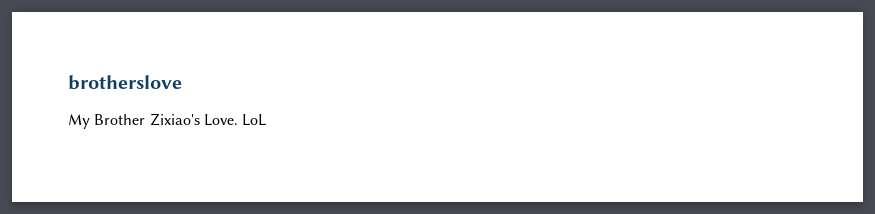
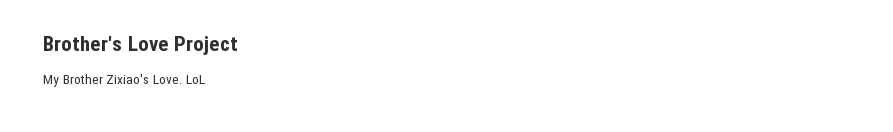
- brotherslove
+ Brother's Love Project

